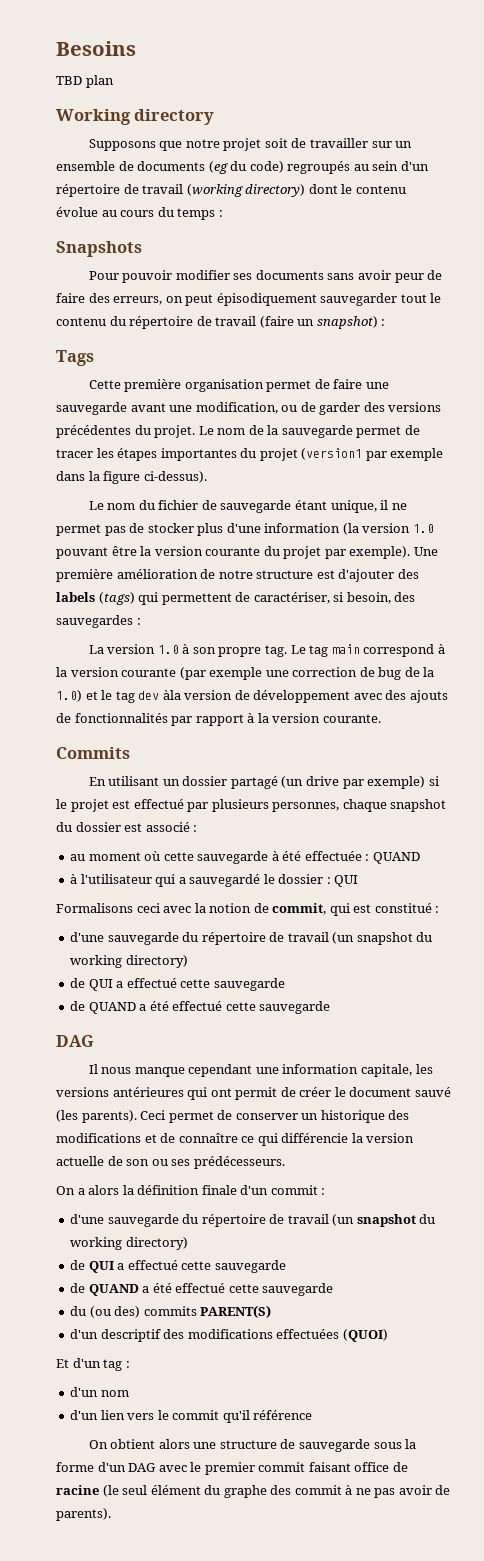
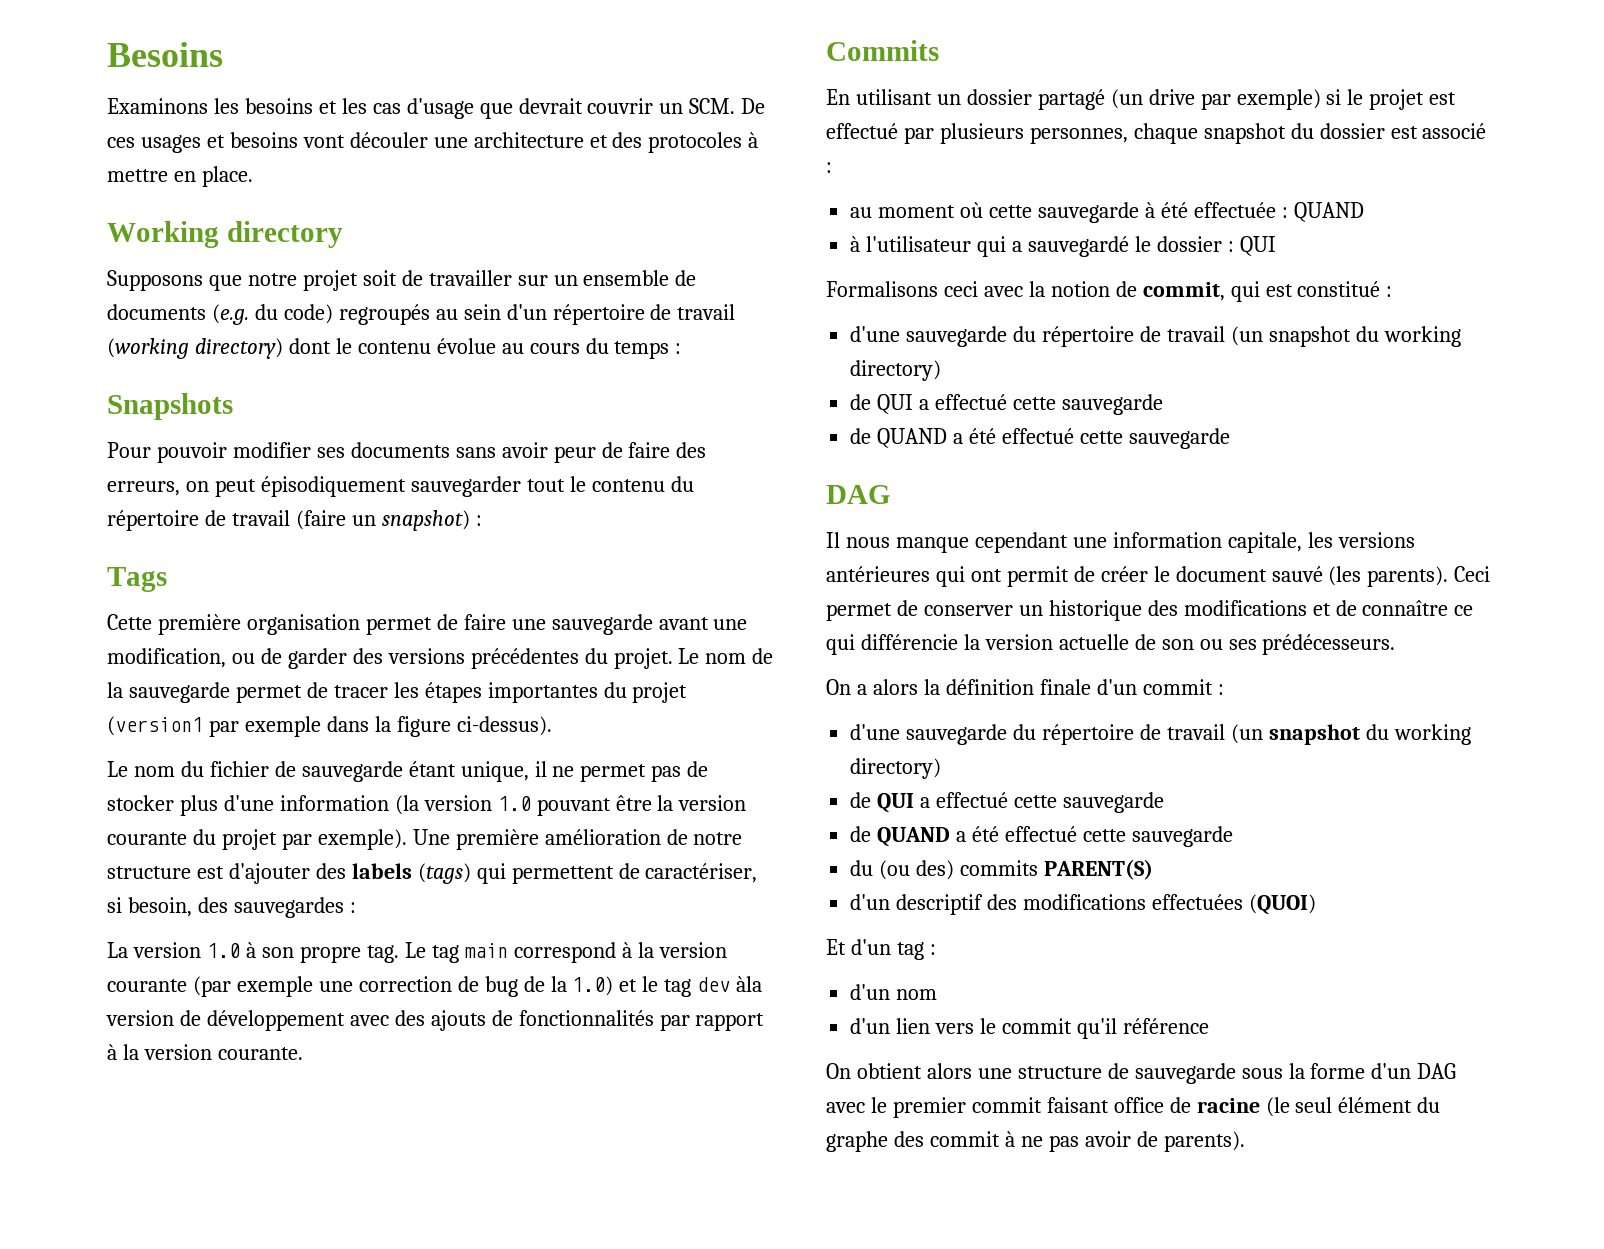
- TBD plan
+ Examinons les besoins et les cas d'usage que devrait couvrir un SCM. De ces usages et besoins vont découler une architecture et des protocoles à mettre en place.
- Supposons que notre projet soit de travailler sur un ensemble de documents (eg du code) regroupés au sein d'un répertoire de travail (working directory) dont le contenu évolue au cours du temps :
+ Supposons que notre projet soit de travailler sur un ensemble de documents (e.g. du code) regroupés au sein d'un répertoire de travail (working directory) dont le contenu évolue au cours du temps :

